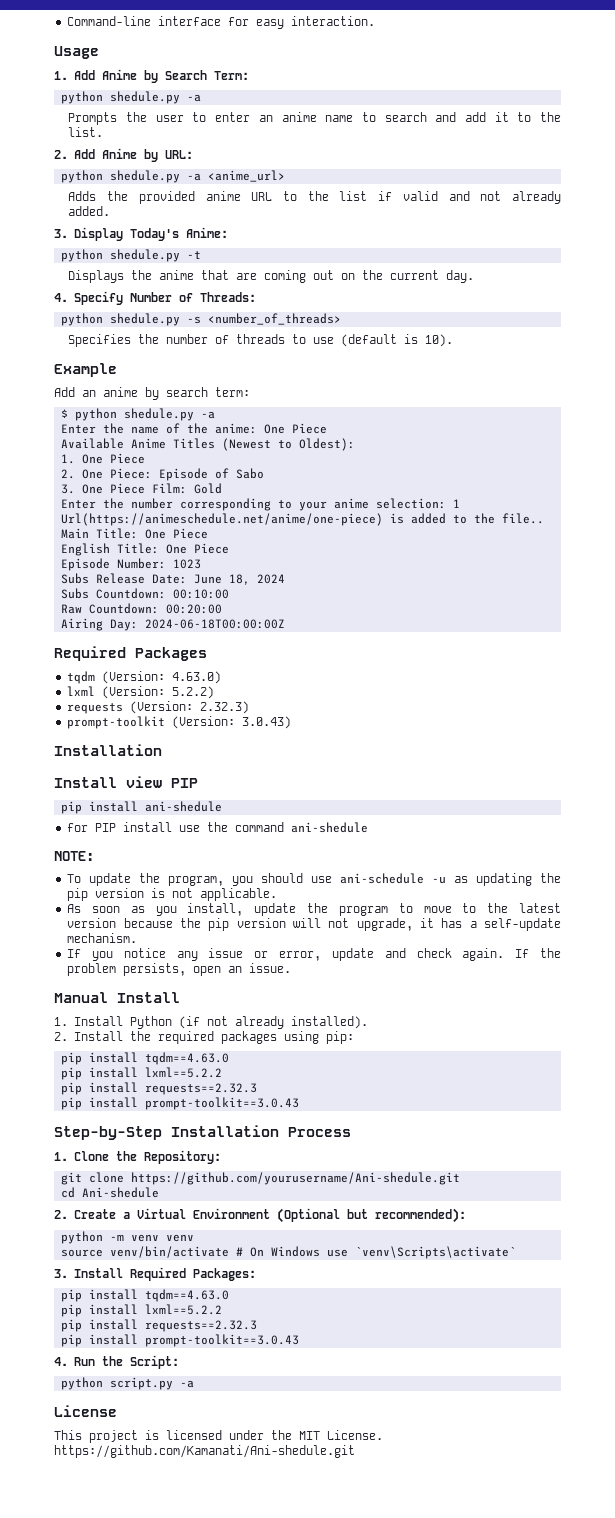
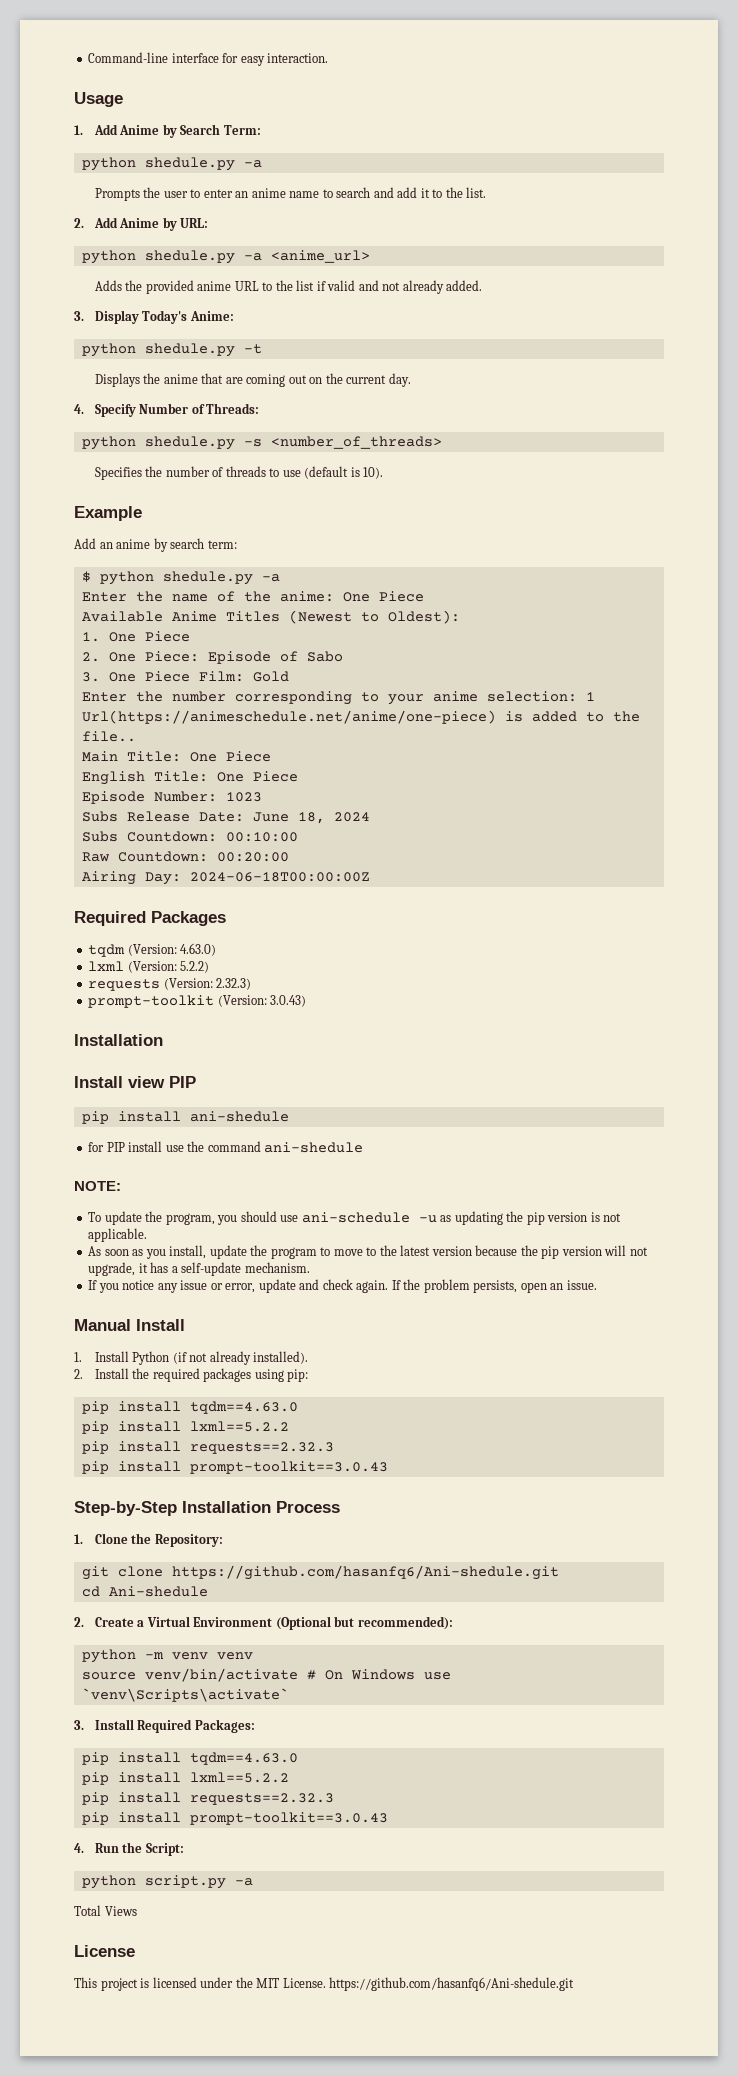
- git clone https://github.com/yourusername/Ani-shedule.git
+ git clone https://github.com/hasanfq6/Ani-shedule.git
+ Total Views
- This project is licensed under the MIT License. https://github.com/Kamanati/Ani-shedule.git
+ This project is licensed under the MIT License. https://github.com/hasanfq6/Ani-shedule.git

